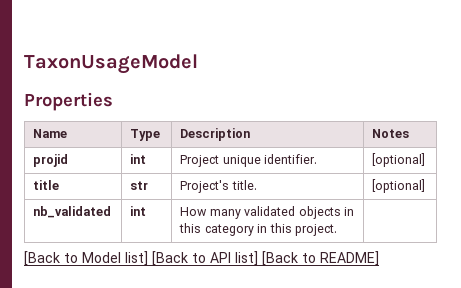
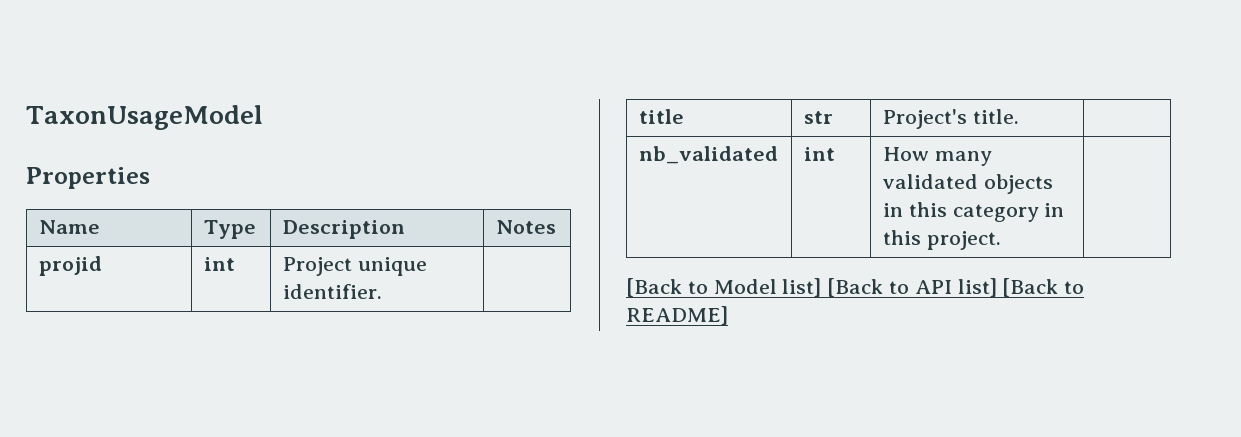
- projid | int | Project unique identifier. | [optional]
+ projid | int | Project unique identifier. |
- title | str | Project's title. | [optional]
+ title | str | Project's title. |

